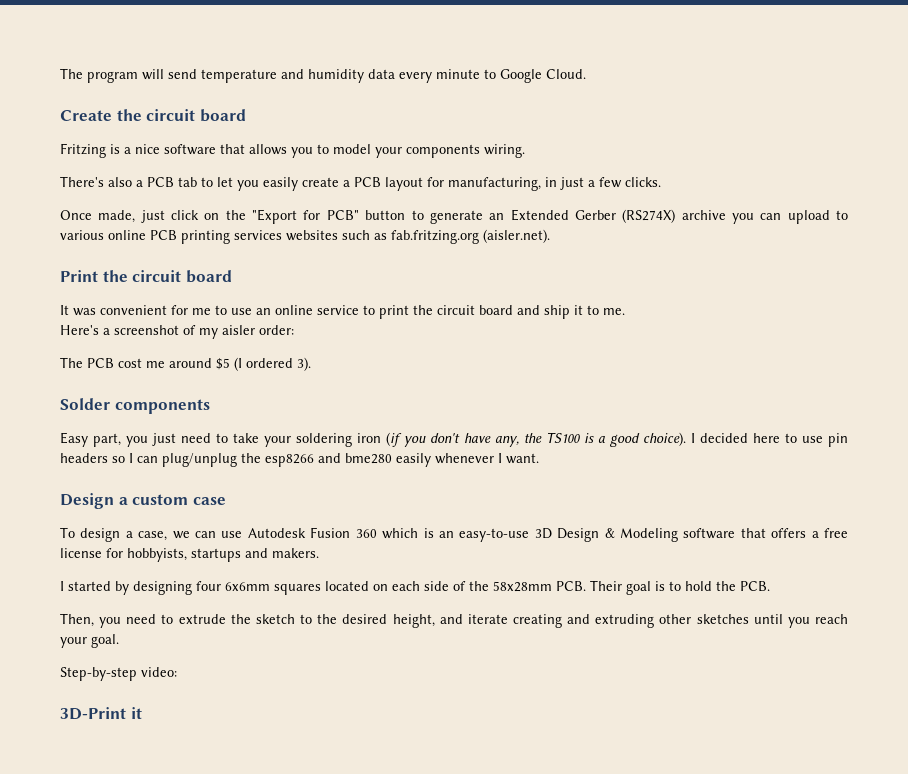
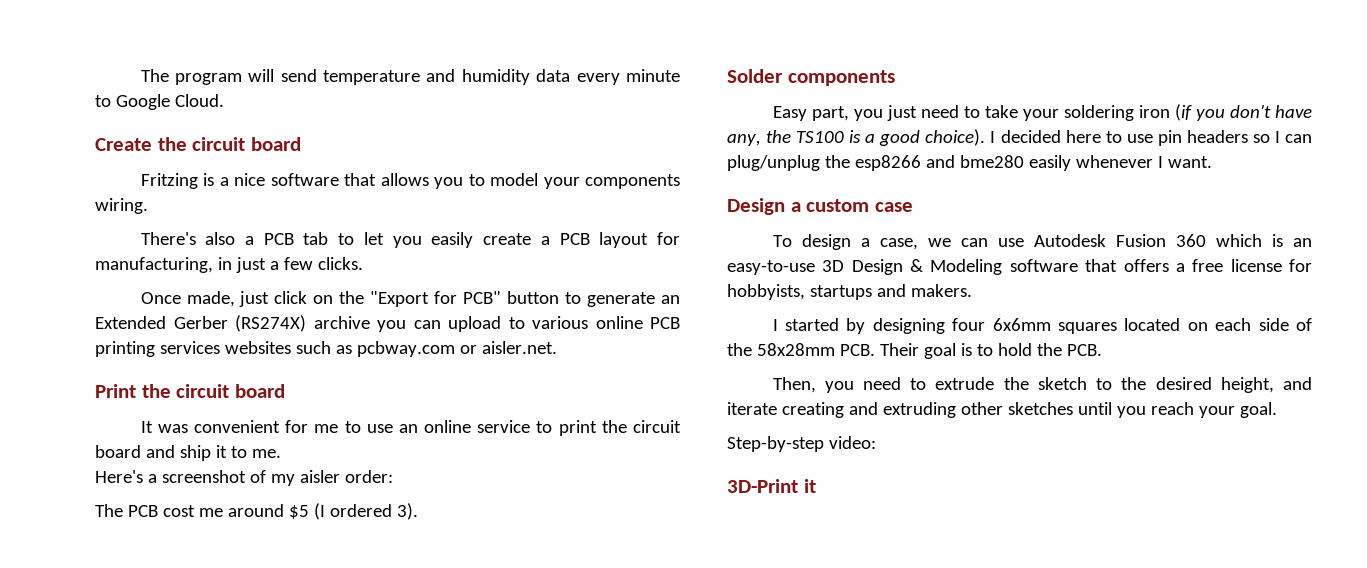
- Once made, just click on the "Export for PCB" button to generate an Extended Gerber (RS274X) archive you can upload to various online PCB printing services websites such as fab.fritzing.org (aisler.net).
+ Once made, just click on the "Export for PCB" button to generate an Extended Gerber (RS274X) archive you can upload to various online PCB printing services websites such as pcbway.com or aisler.net.

